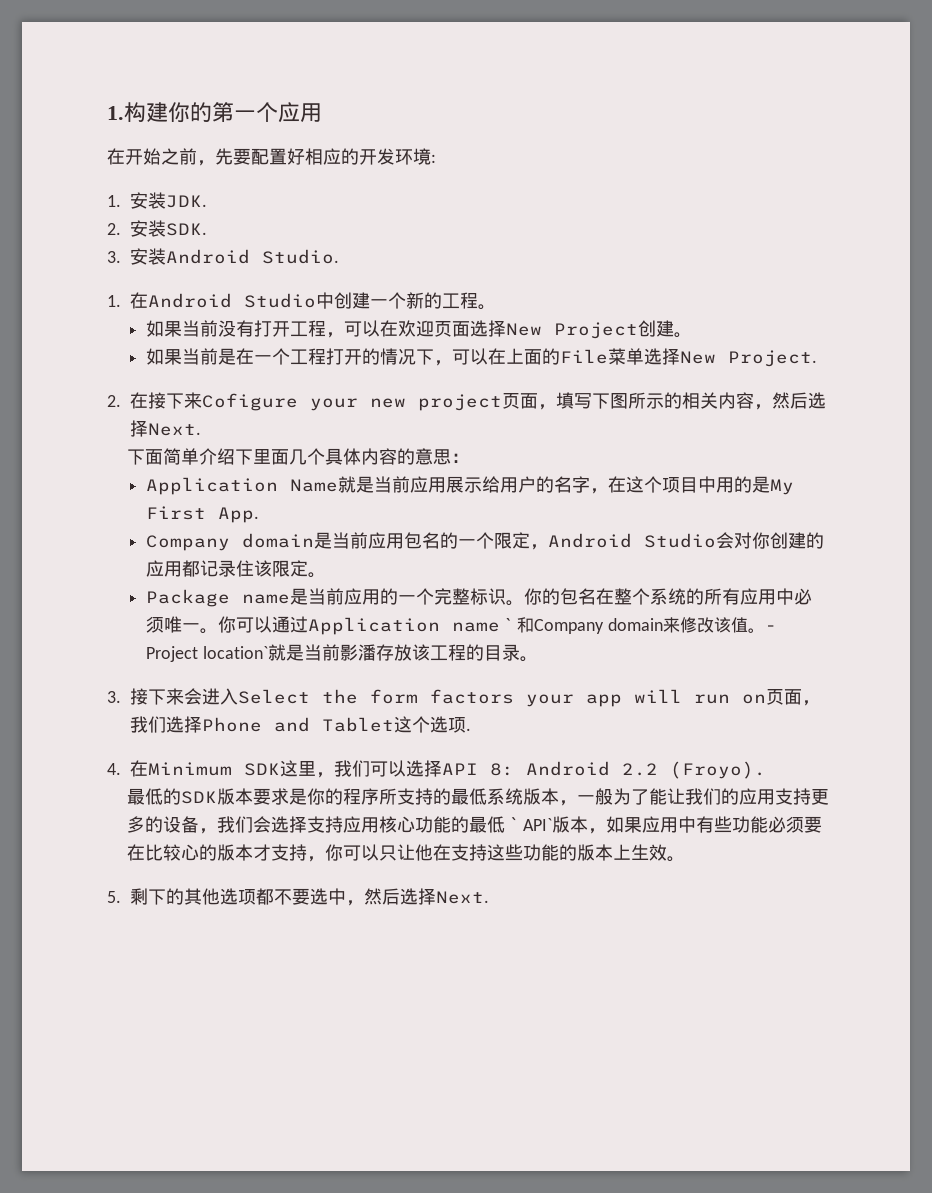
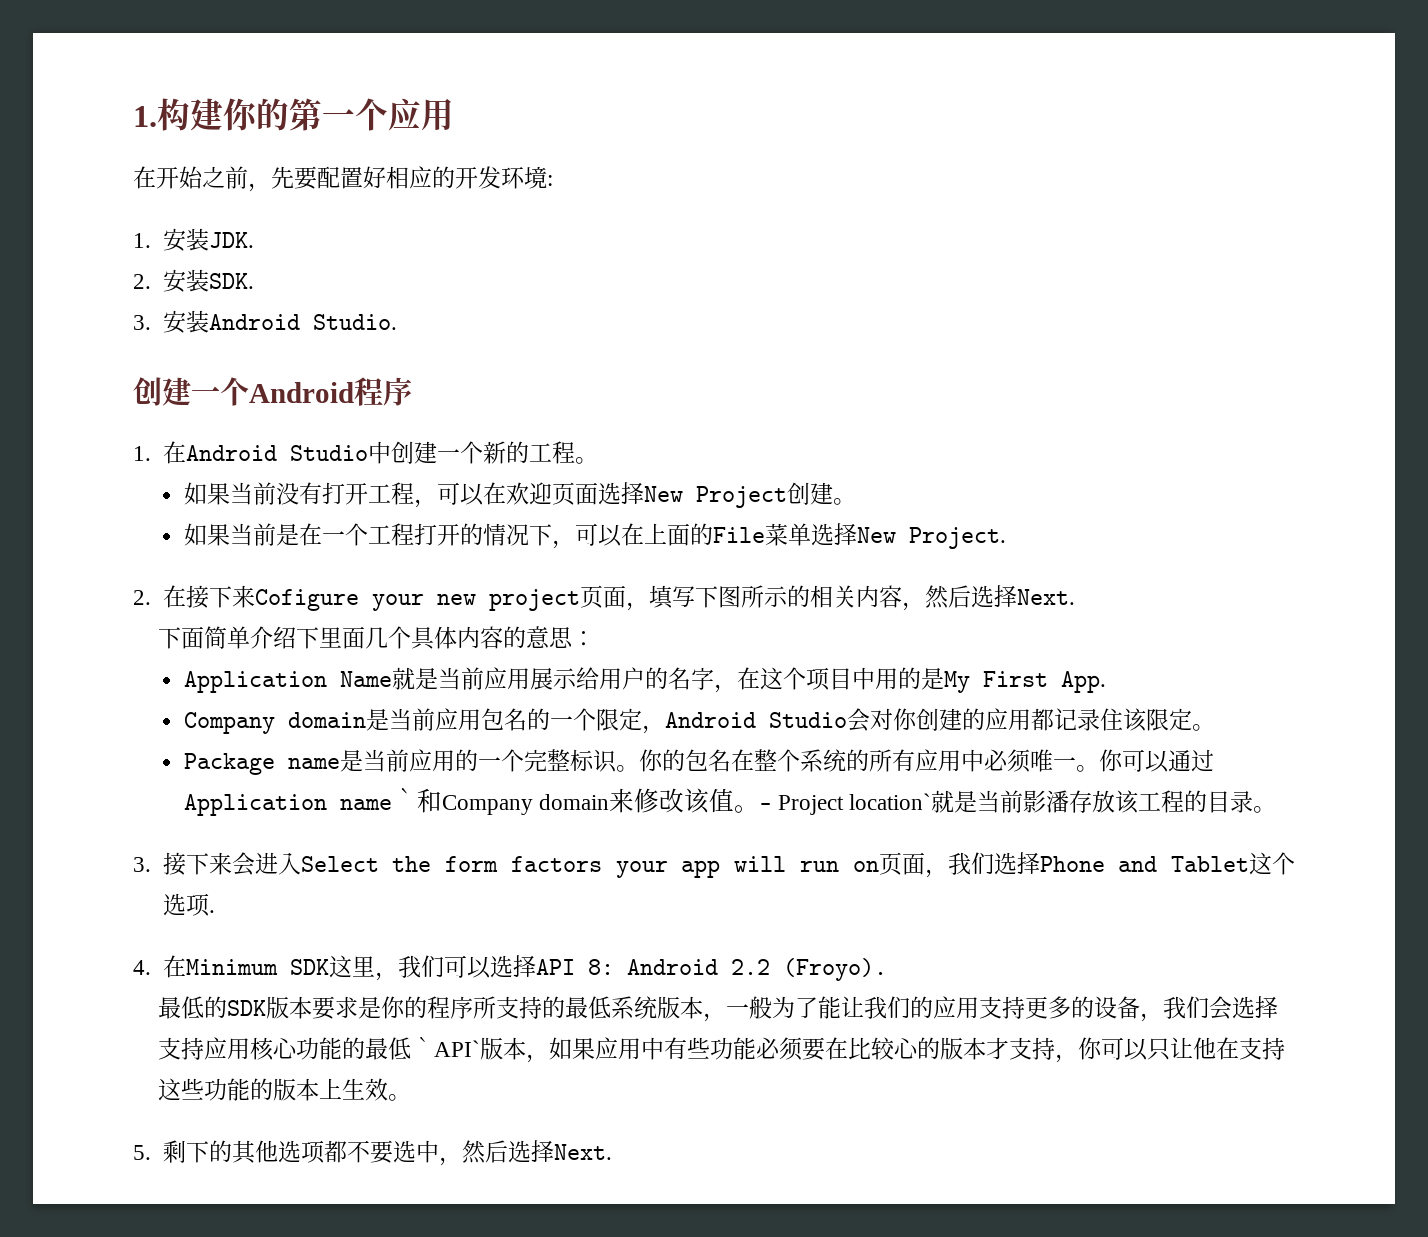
+ 创建一个Android程序

